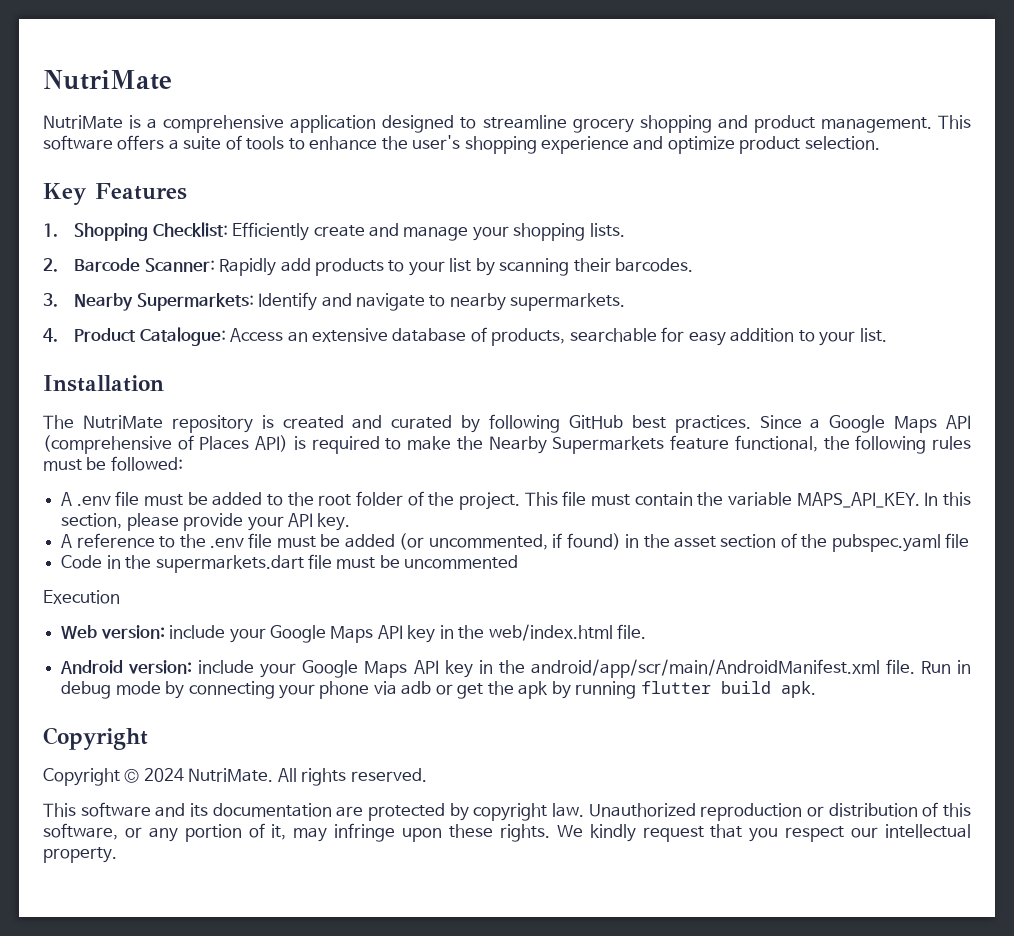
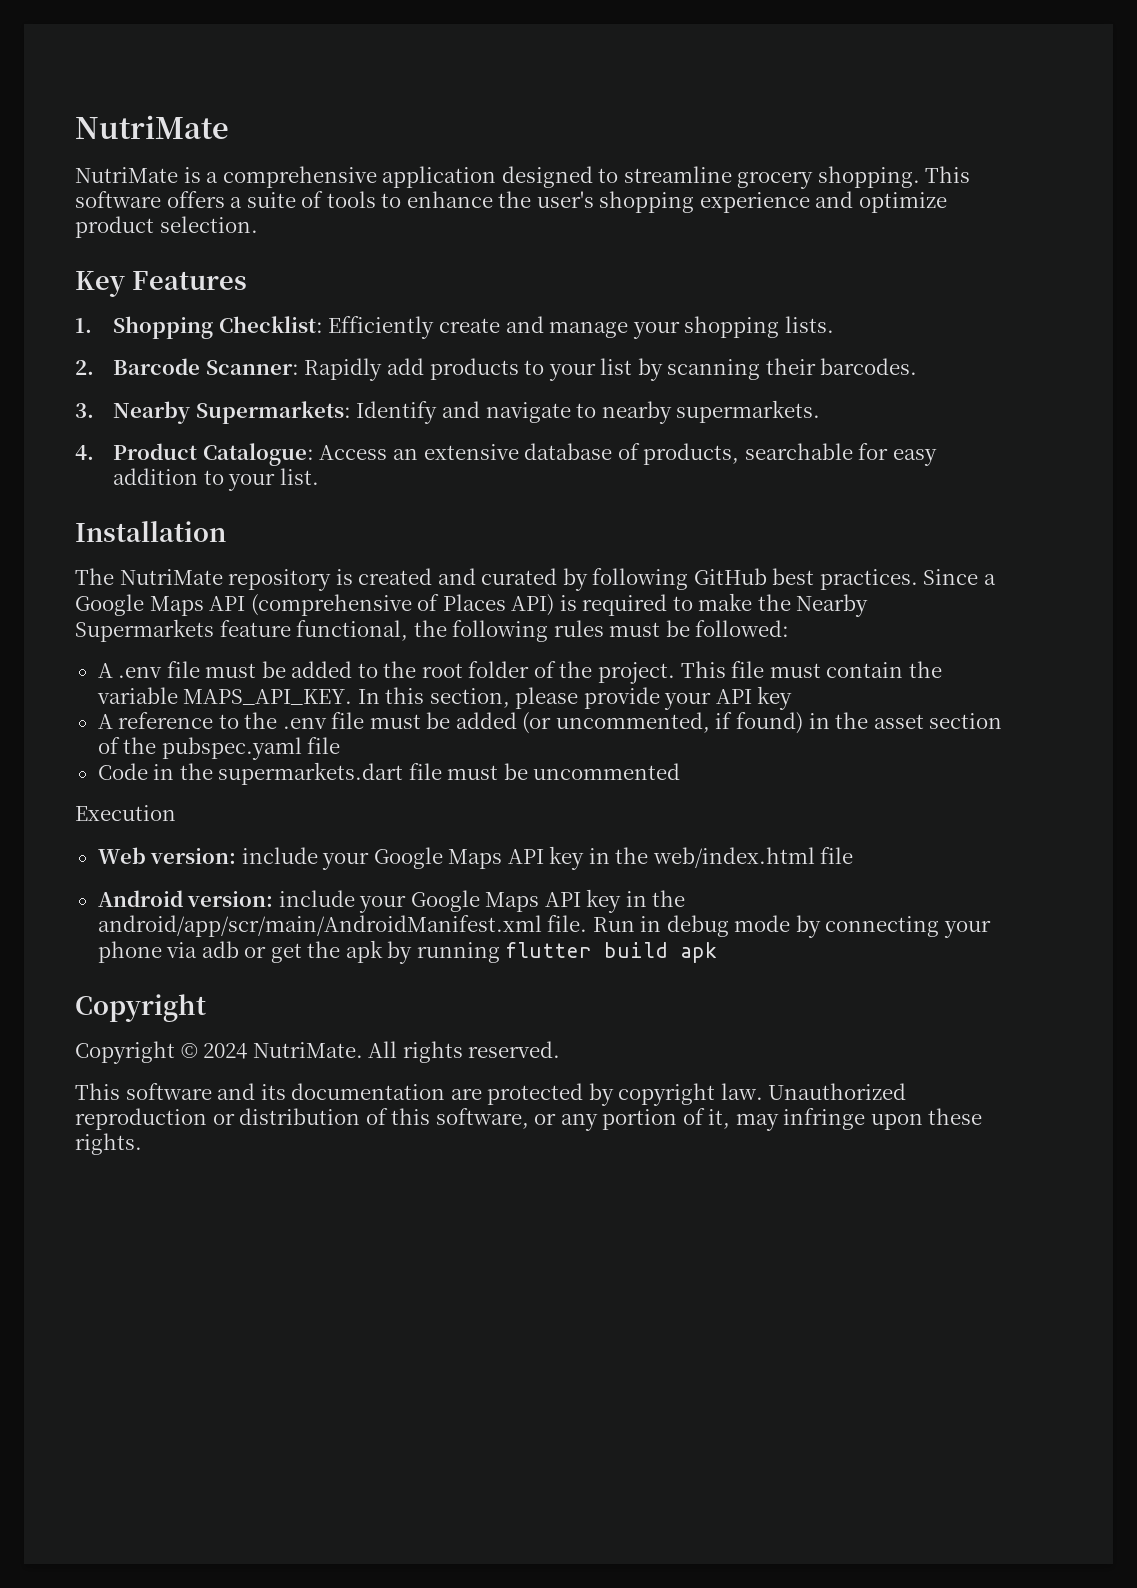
- NutriMate is a comprehensive application designed to streamline grocery shopping and product management.
+ NutriMate is a comprehensive application designed to streamline grocery shopping.
- In this section, please provide your API key.
+ In this section, please provide your API key
- Web version: include your Google Maps API key in the web/index.html file.
+ Web version: include your Google Maps API key in the web/index.html file
- Run in debug mode by connecting your phone via adb or get the apk by running flutter build apk.
+ Run in debug mode by connecting your phone via adb or get the apk by running flutter build apk
- We kindly request that you respect our intellectual property.

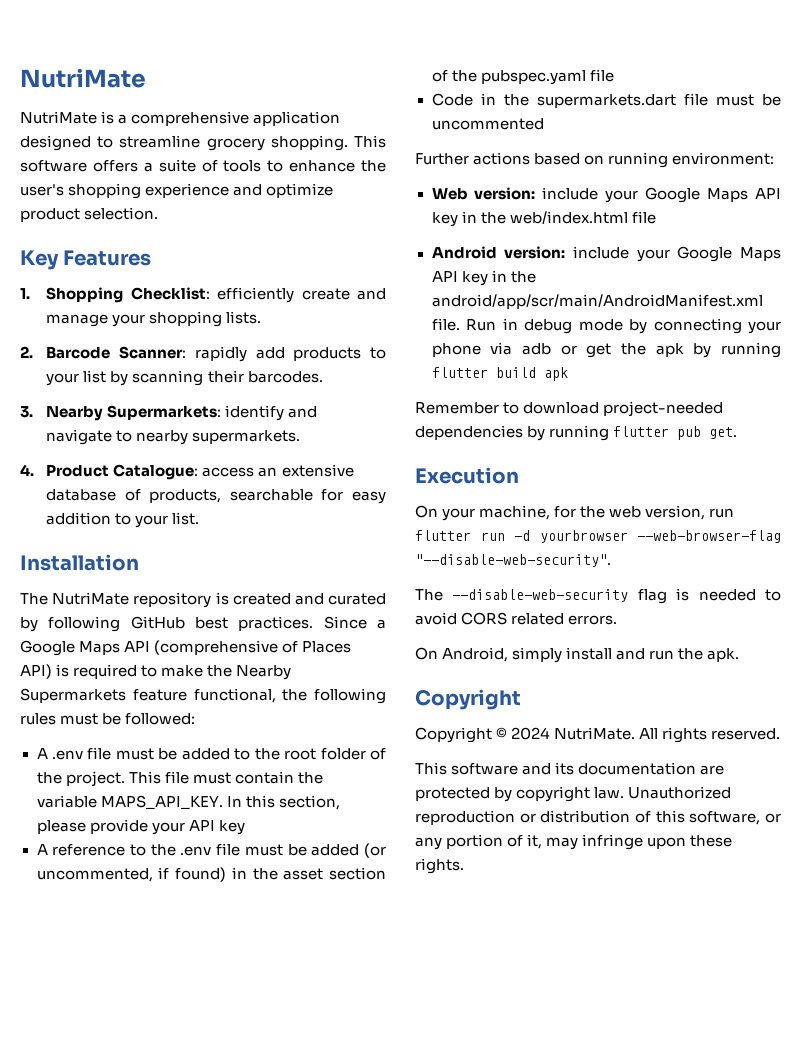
- 1. Shopping Checklist: Efficiently create and manage your shopping lists.
+ 1. Shopping Checklist: efficiently create and manage your shopping lists.
- 2. Barcode Scanner: Rapidly add products to your list by scanning their barcodes.
+ 2. Barcode Scanner: rapidly add products to your list by scanning their barcodes.
- 3. Nearby Supermarkets: Identify and navigate to nearby supermarkets.
+ 3. Nearby Supermarkets: identify and navigate to nearby supermarkets.
- 4. Product Catalogue: Access an extensive database of products, searchable for easy addition to your list.
+ 4. Product Catalogue: access an extensive database of products, searchable for easy addition to your list.
- Execution
+ Further actions based on running environment:
+ Remember to download project-needed dependencies by running flutter pub get.
+ Execution
+ On your machine, for the web version, run flutter run -d yourbrowser --web-browser-flag "--disable-web-security".
+ The --disable-web-security flag is needed to avoid CORS related errors.
+ On Android, simply install and run the apk.

